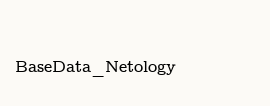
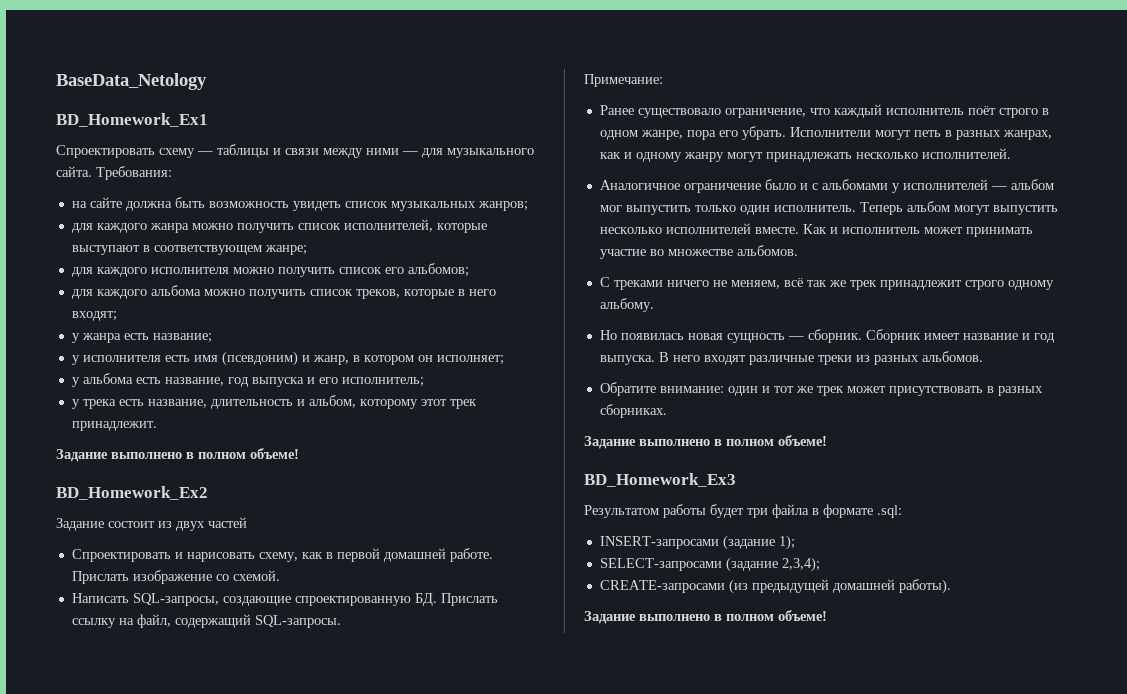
+ BD_Homework_Ex1
+ Спроектировать схему — таблицы и связи между ними — для музыкального сайта. Требования:
+ на сайте должна быть возможность увидеть список музыкальных жанров;
+ для каждого жанра можно получить список исполнителей, которые выступают в соответствующем жанре;
+ для каждого исполнителя можно получить список его альбомов;
+ для каждого альбома можно получить список треков, которые в него входят;
+ у жанра есть название;
+ у исполнителя есть имя (псевдоним) и жанр, в котором он исполняет;
+ у альбома есть название, год выпуска и его исполнитель;
+ у трека есть название, длительность и альбом, которому этот трек принадлежит.
+ Задание выполнено в полном объеме!
+ BD_Homework_Ex2
+ Задание состоит из двух частей
+ Спроектировать и нарисовать схему, как в первой домашней работе. Прислать изображение со схемой.
+ Написать SQL-запросы, создающие спроектированную БД. Прислать ссылку на файл, содержащий SQL-запросы.
+ Примечание:
+ Ранее существовало ограничение, что каждый исполнитель поёт строго в одном жанре, пора его убрать. Исполнители могут петь в разных жанрах, как и одному жанру могут принадлежать несколько исполнителей.
+ Аналогичное ограничение было и с альбомами у исполнителей — альбом мог выпустить только один исполнитель. Теперь альбом могут выпустить несколько исполнителей вместе. Как и исполнитель может принимать участие во множестве альбомов.
+ С треками ничего не меняем, всё так же трек принадлежит строго одному альбому.
+ Но появилась новая сущность — сборник. Сборник имеет название и год выпуска. В него входят различные треки из разных альбомов.
+ Обратите внимание: один и тот же трек может присутствовать в разных сборниках.
+ Задание выполнено в полном объеме!
+ BD_Homework_Ex3
+ Результатом работы будет три файла в формате .sql:
+ INSERT-запросами (задание 1);
+ SELECT-запросами (задание 2,3,4);
+ CREATE-запросами (из предыдущей домашней работы).
+ Задание выполнено в полном объеме!

